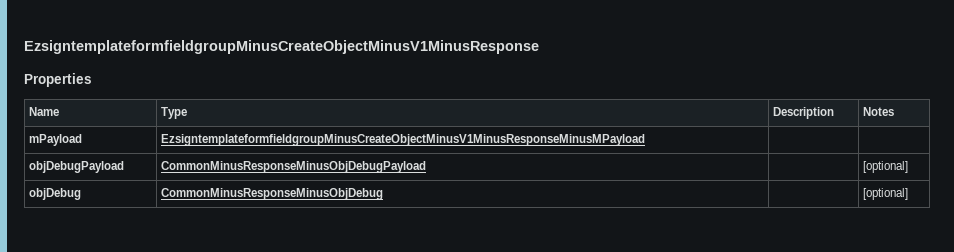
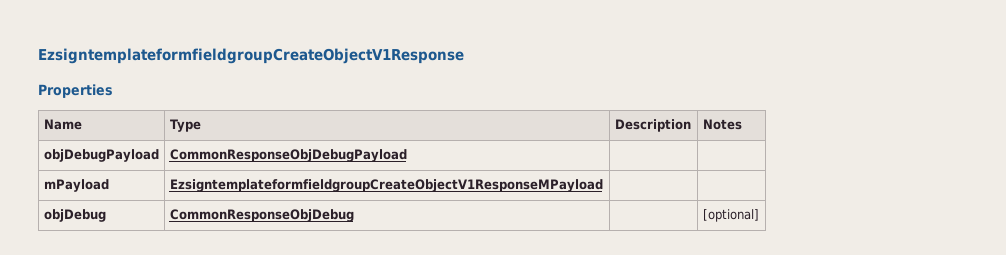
- EzsigntemplateformfieldgroupMinusCreateObjectMinusV1MinusResponse
+ EzsigntemplateformfieldgroupCreateObjectV1Response
- mPayload | EzsigntemplateformfieldgroupMinusCreateObjectMinusV1MinusResponseMinusMPayload | |
- objDebugPayload | CommonMinusResponseMinusObjDebugPayload | | [optional]
- objDebug | CommonMinusResponseMinusObjDebug | | [optional]
+ objDebugPayload | CommonResponseObjDebugPayload | |
+ mPayload | EzsigntemplateformfieldgroupCreateObjectV1ResponseMPayload | |
+ objDebug | CommonResponseObjDebug | | [optional]

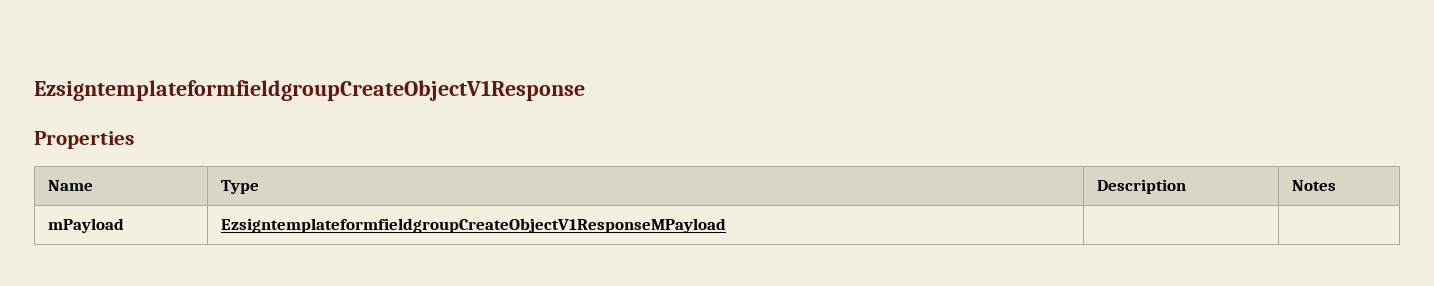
- objDebugPayload | CommonResponseObjDebugPayload | |
- objDebug | CommonResponseObjDebug | | [optional]

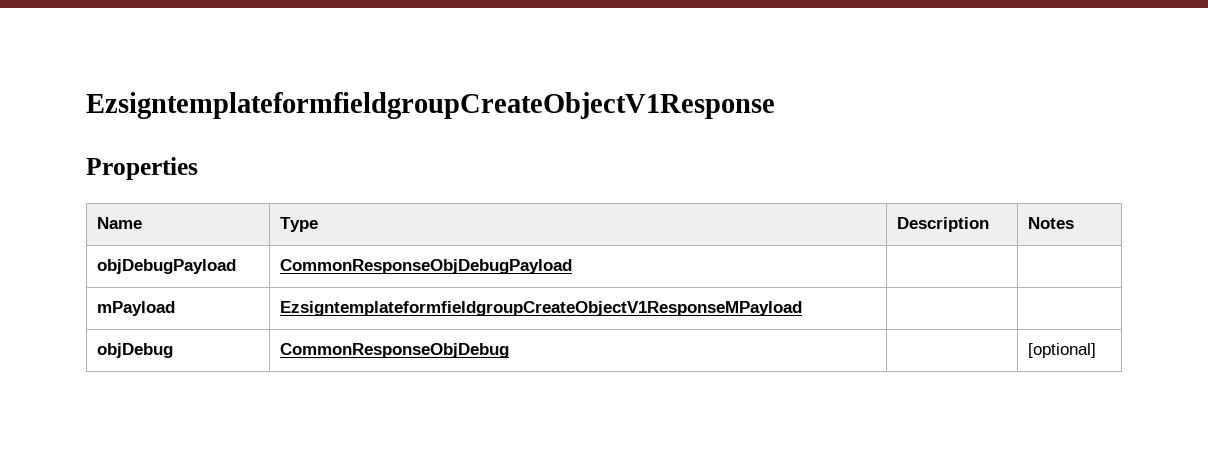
+ objDebugPayload | CommonResponseObjDebugPayload | |
+ objDebug | CommonResponseObjDebug | | [optional]

